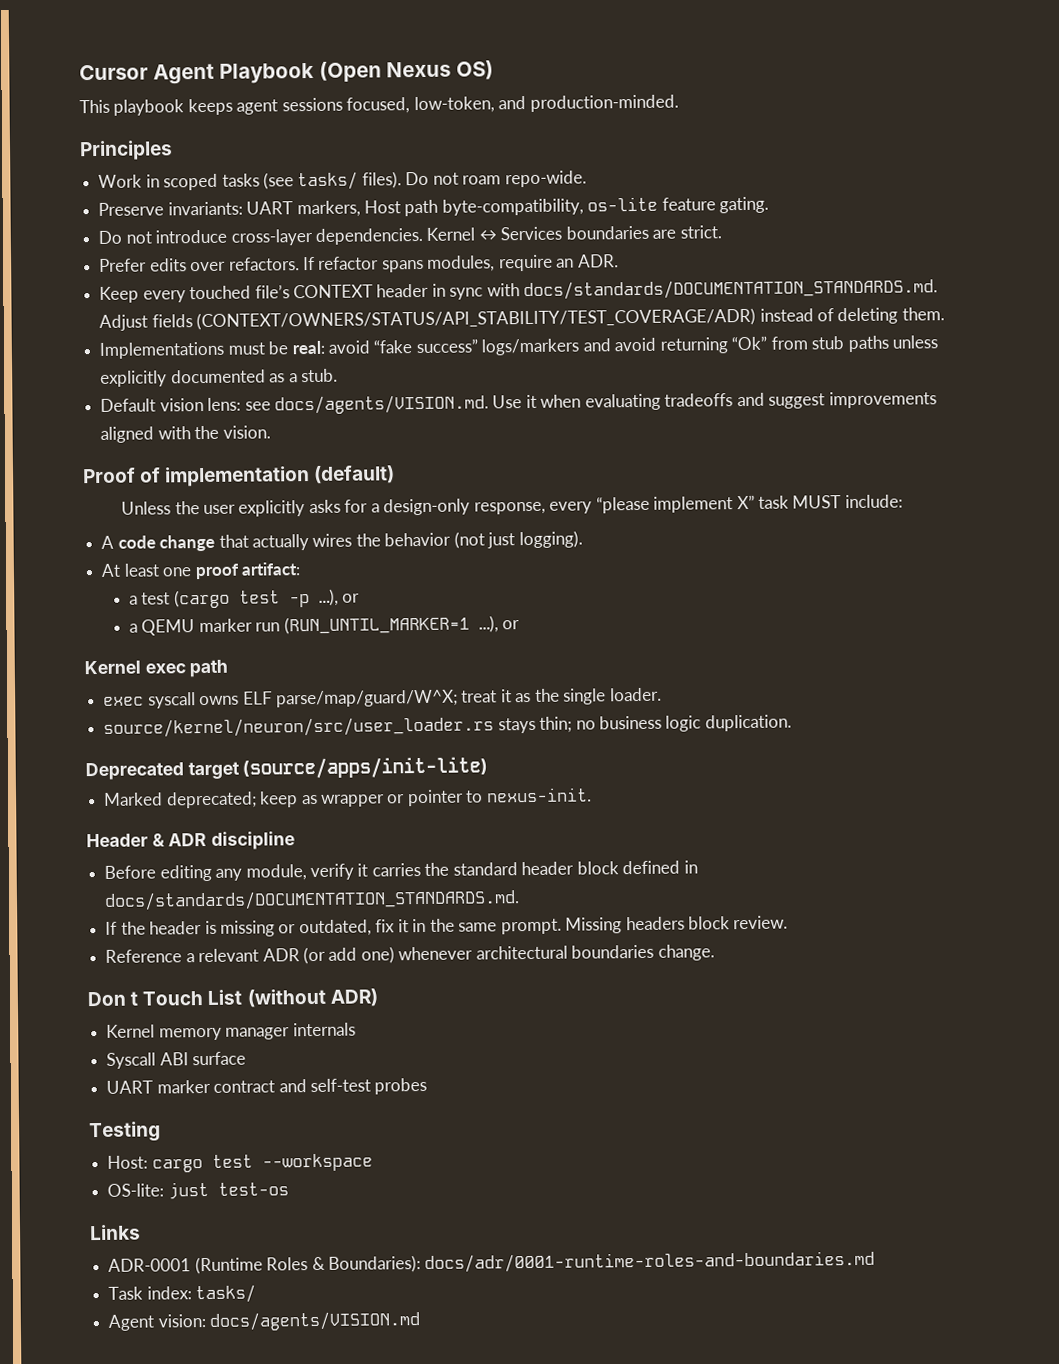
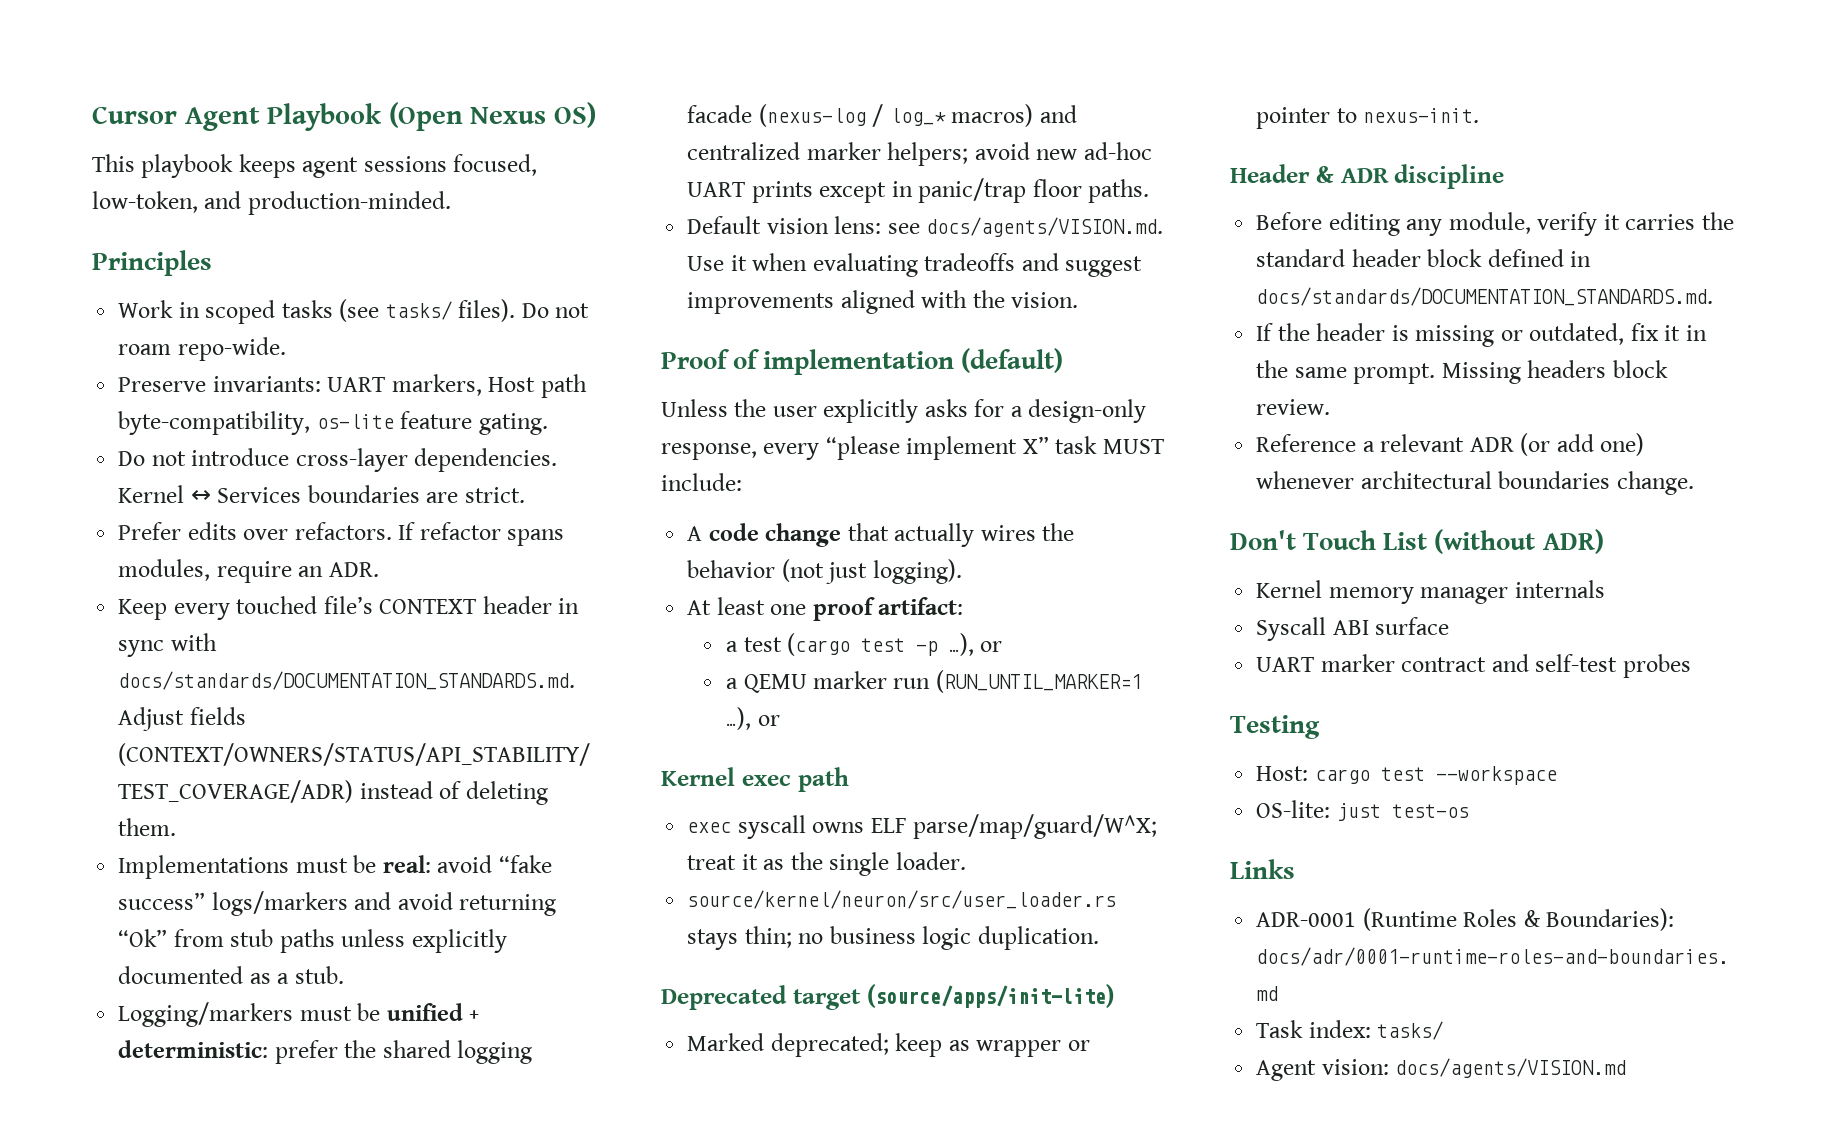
+ Logging/markers must be unified + deterministic: prefer the shared logging facade (nexus-log / log_* macros) and centralized marker helpers; avoid new ad-hoc UART prints except in panic/trap floor paths.
- Don t Touch List (without ADR)
+ Don't Touch List (without ADR)

